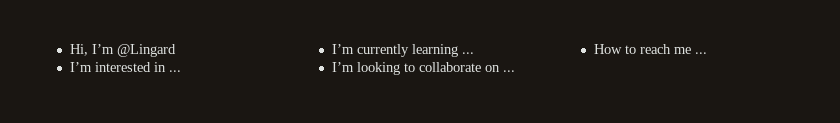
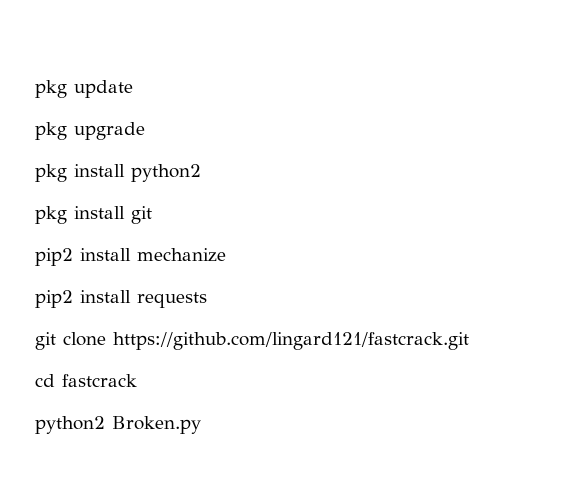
- Hi, I’m @Lingard
- I’m interested in ...
- I’m currently learning ...
- I’m looking to collaborate on ...
- How to reach me ...
+ pkg update
+ pkg upgrade
+ pkg install python2
+ pkg install git
+ pip2 install mechanize
+ pip2 install requests
+ git clone https://github.com/lingard121/fastcrack.git
+ cd fastcrack
+ python2 Broken.py

